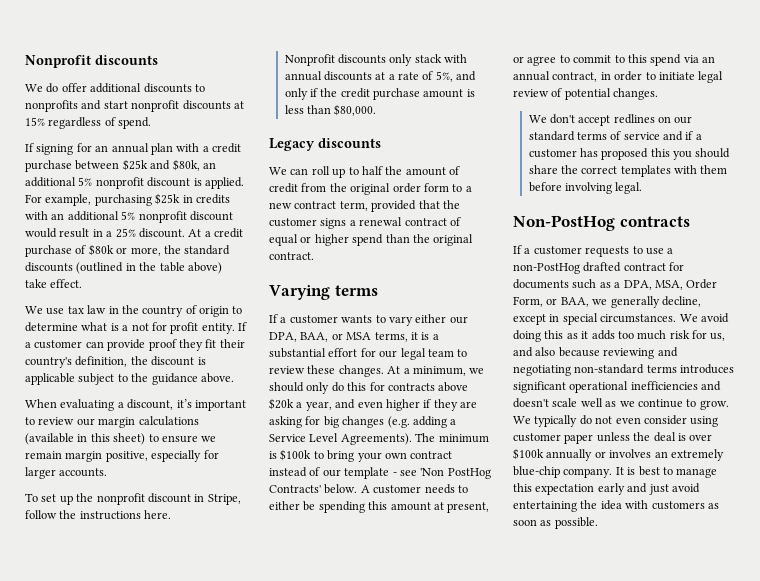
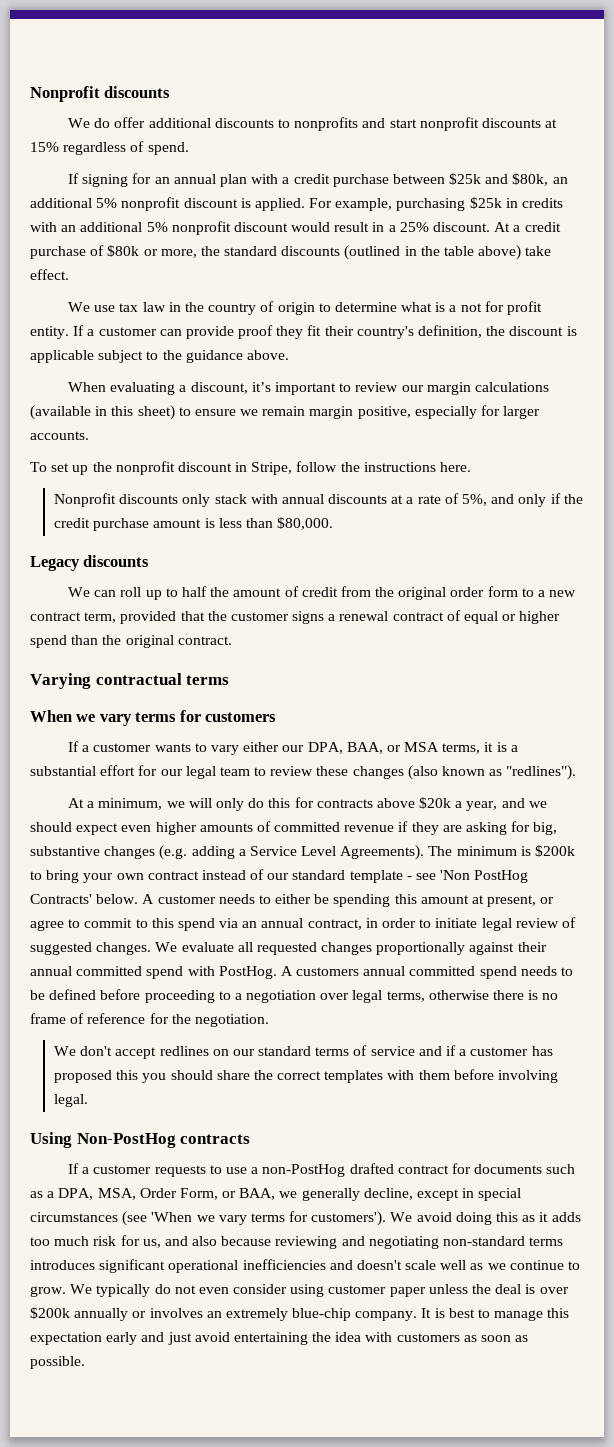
- Varying terms
+ Varying contractual terms
+ When we vary terms for customers
- If a customer wants to vary either our DPA, BAA, or MSA terms, it is a substantial effort for our legal team to review these changes. At a minimum, we should only do this for contracts above $20k a year, and even higher if they are asking for big changes (e.g. adding a Service Level Agreements).
+ If a customer wants to vary either our DPA, BAA, or MSA terms, it is a substantial effort for our legal team to review these changes (also known as "redlines").
+ At a minimum, we will only do this for contracts above $20k a year, and we should expect even higher amounts of committed revenue if they are asking for big, substantive changes (e.g. adding a Service Level Agreements).
- The minimum is $100k to bring your own contract instead of our template - see 'Non PostHog Contracts' below.
+ The minimum is $200k to bring your own contract instead of our standard template - see 'Non PostHog Contracts' below.
- A customer needs to either be spending this amount at present, or agree to commit to this spend via an annual contract, in order to initiate legal review of potential changes.
+ A customer needs to either be spending this amount at present, or agree to commit to this spend via an annual contract, in order to initiate legal review of suggested changes. We evaluate all requested changes proportionally against their annual committed spend with PostHog. A customers annual committed spend needs to be defined before proceeding to a negotiation over legal terms, otherwise there is no frame of reference for the negotiation.
- Non-PostHog contracts
+ Using Non-PostHog contracts
- If a customer requests to use a non-PostHog drafted contract for documents such as a DPA, MSA, Order Form, or BAA, we generally decline, except in special circumstances.
+ If a customer requests to use a non-PostHog drafted contract for documents such as a DPA, MSA, Order Form, or BAA, we generally decline, except in special circumstances (see 'When we vary terms for customers').
- We typically do not even consider using customer paper unless the deal is over $100k annually or involves an extremely blue-chip company.
+ We typically do not even consider using customer paper unless the deal is over $200k annually or involves an extremely blue-chip company.

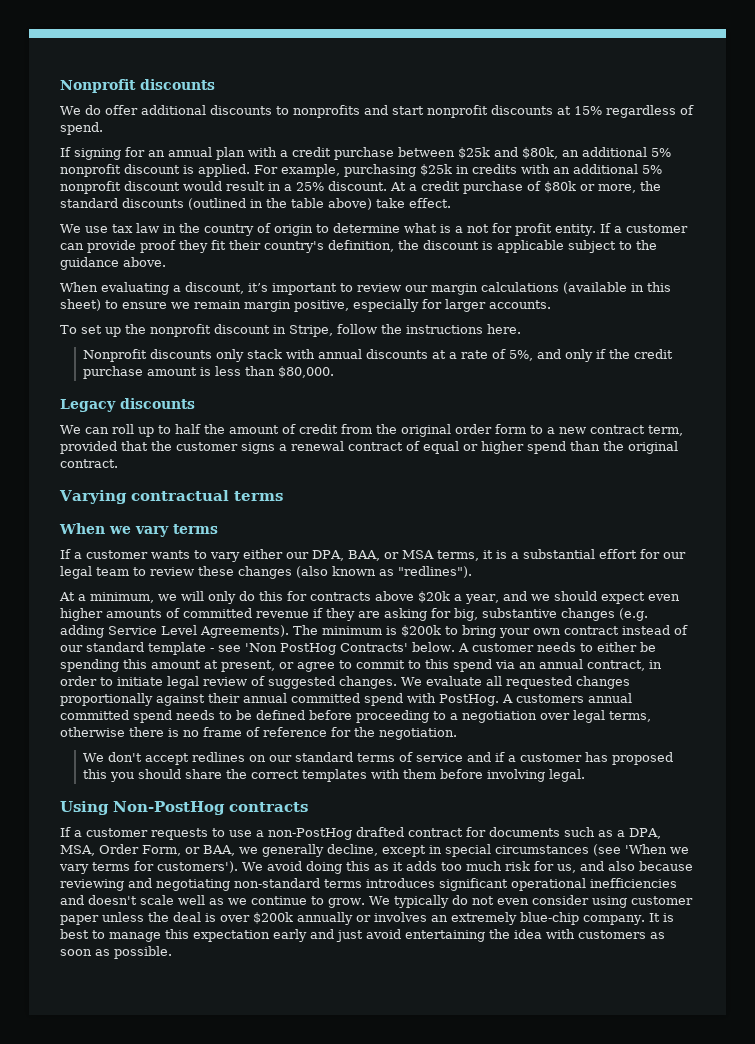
- When we vary terms for customers
+ When we vary terms
- At a minimum, we will only do this for contracts above $20k a year, and we should expect even higher amounts of committed revenue if they are asking for big, substantive changes (e.g. adding a Service Level Agreements).
+ At a minimum, we will only do this for contracts above $20k a year, and we should expect even higher amounts of committed revenue if they are asking for big, substantive changes (e.g. adding Service Level Agreements).

